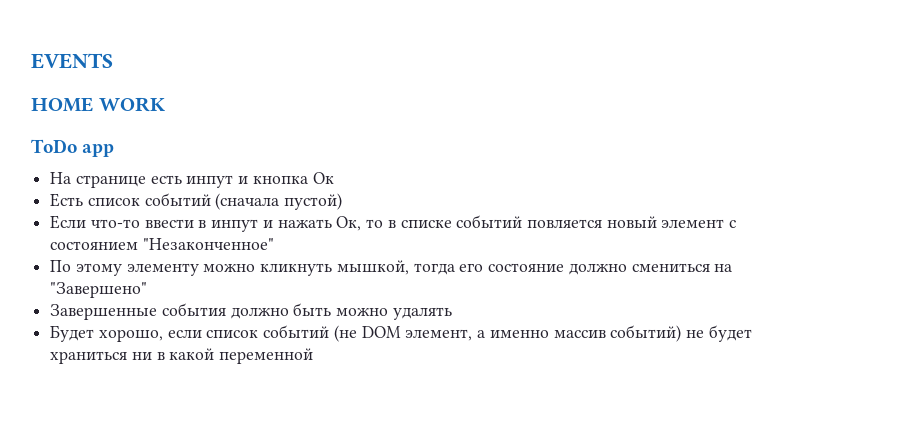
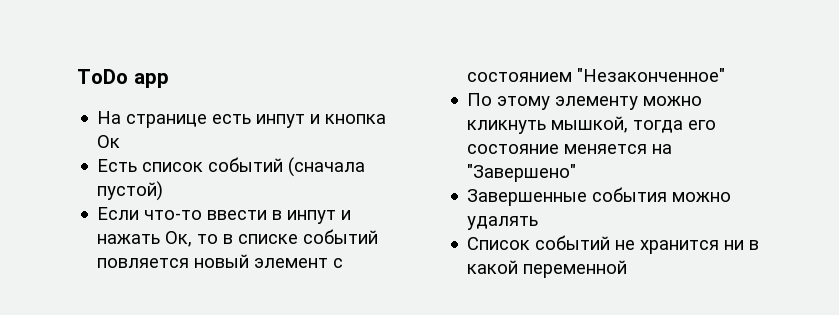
- EVENTS
- HOME WORK
- По этому элементу можно кликнуть мышкой, тогда его состояние должно смениться на "Завершено"
+ По этому элементу можно кликнуть мышкой, тогда его состояние меняется на "Завершено"
- Завершенные события должно быть можно удалять
+ Завершенные события можно удалять
- Будет хорошо, если список событий (не DOM элемент, а именно массив событий) не будет храниться ни в какой переменной
+ Список событий не хранится ни в какой переменной

